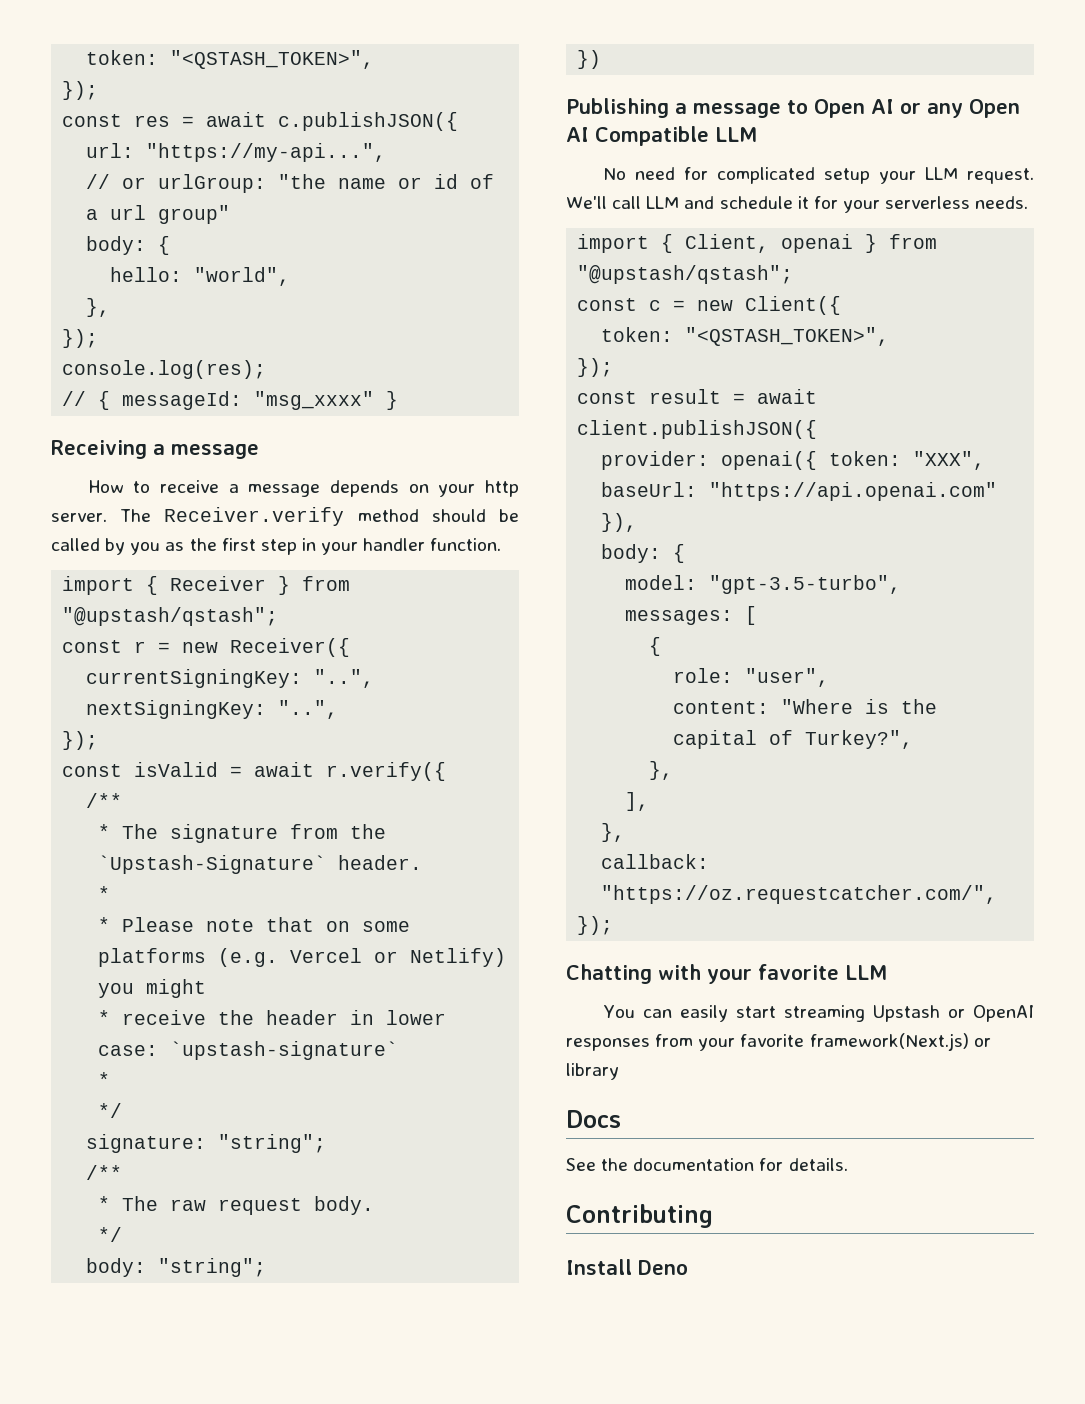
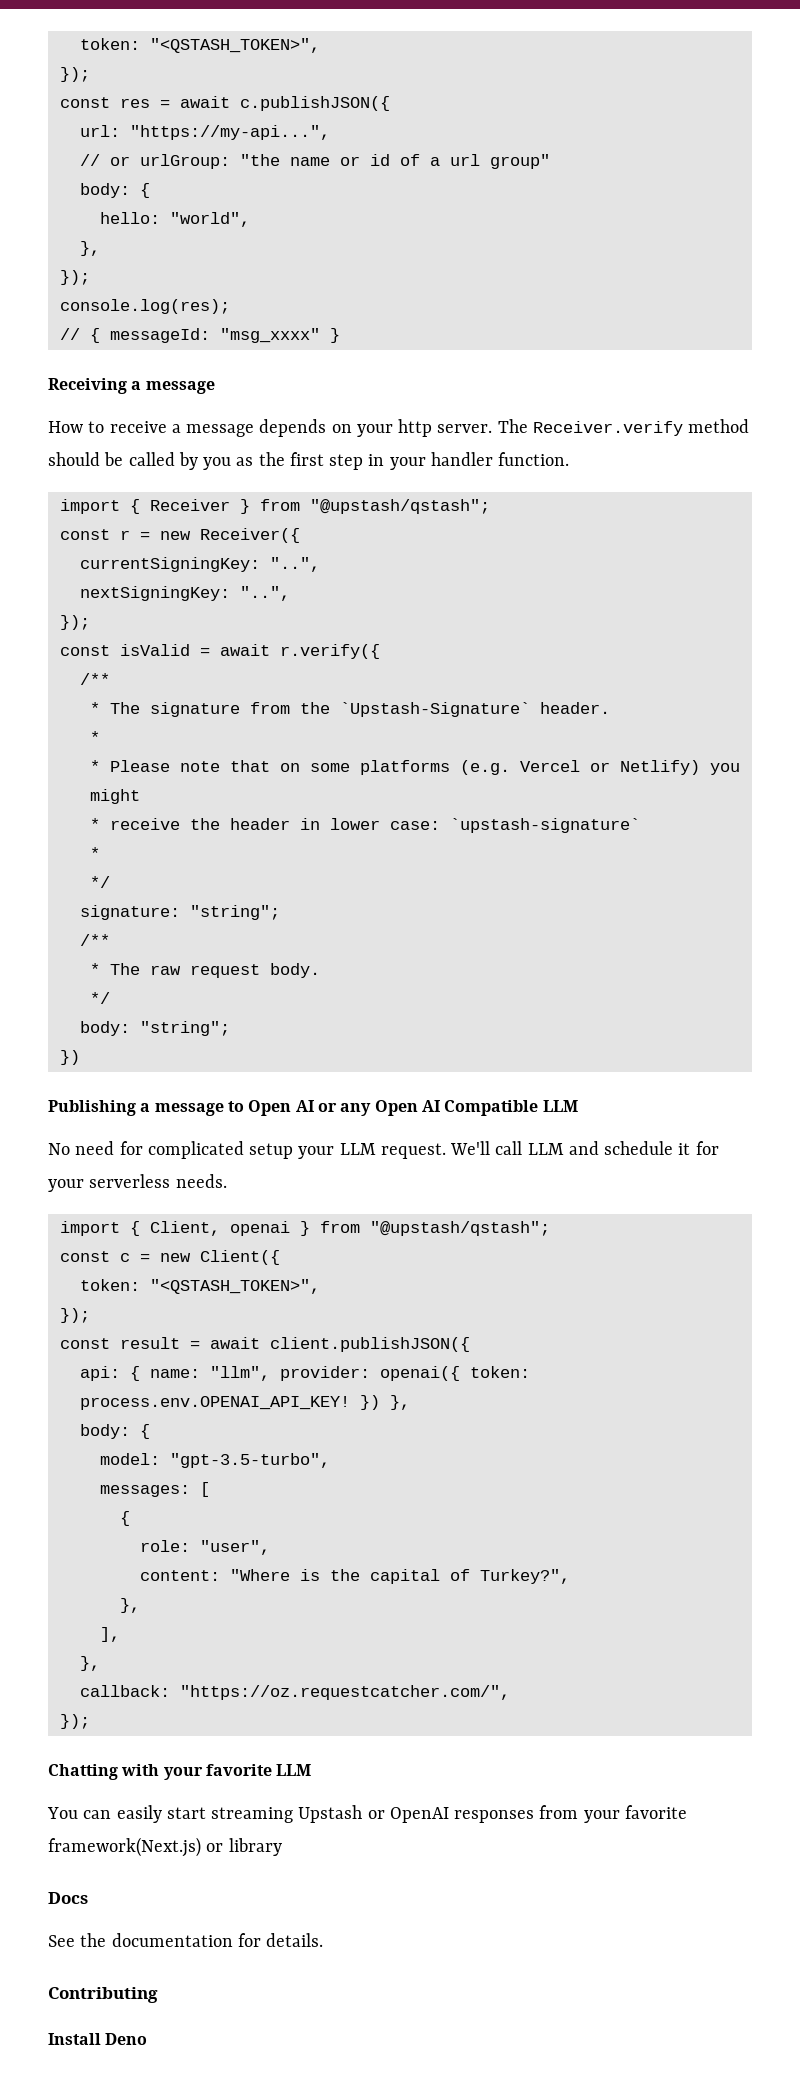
- provider: openai({ token: "XXX", baseUrl: "https://api.openai.com" }),
+ api: { name: "llm", provider: openai({ token: process.env.OPENAI_API_KEY! }) },

